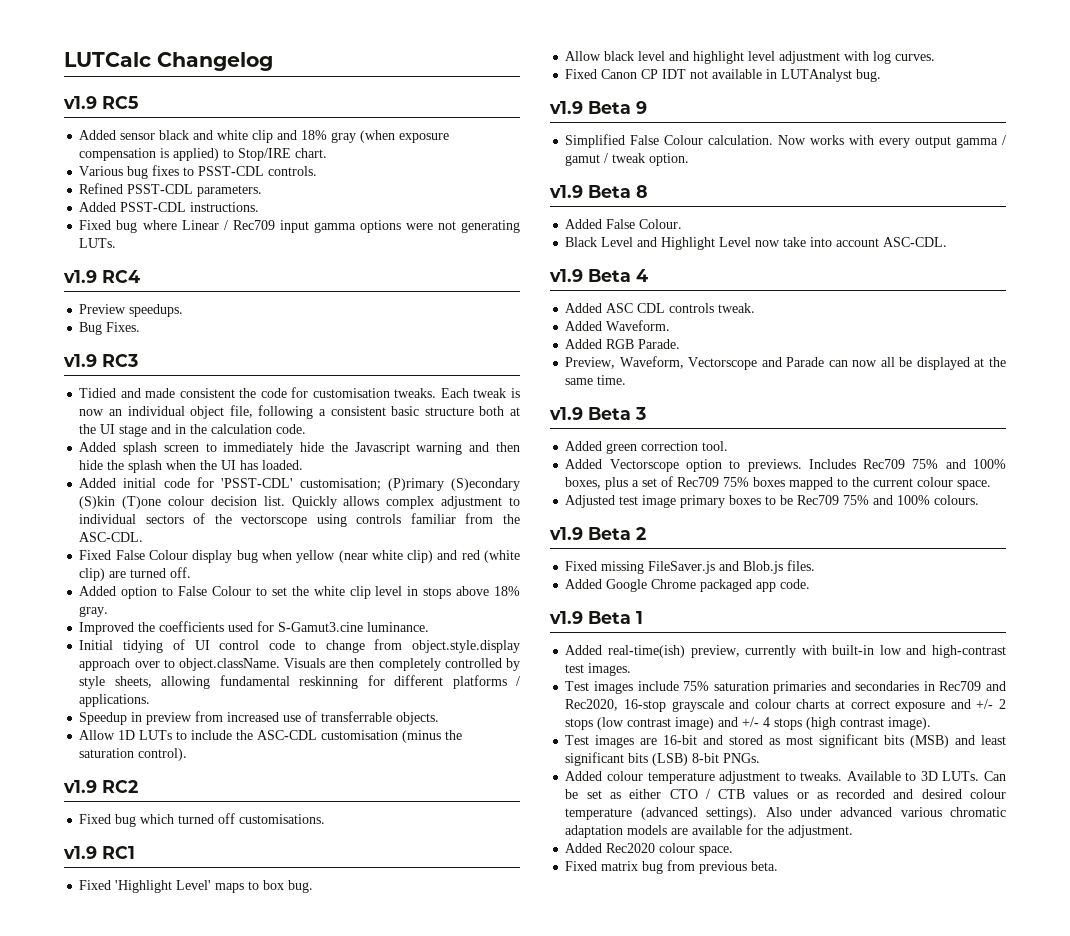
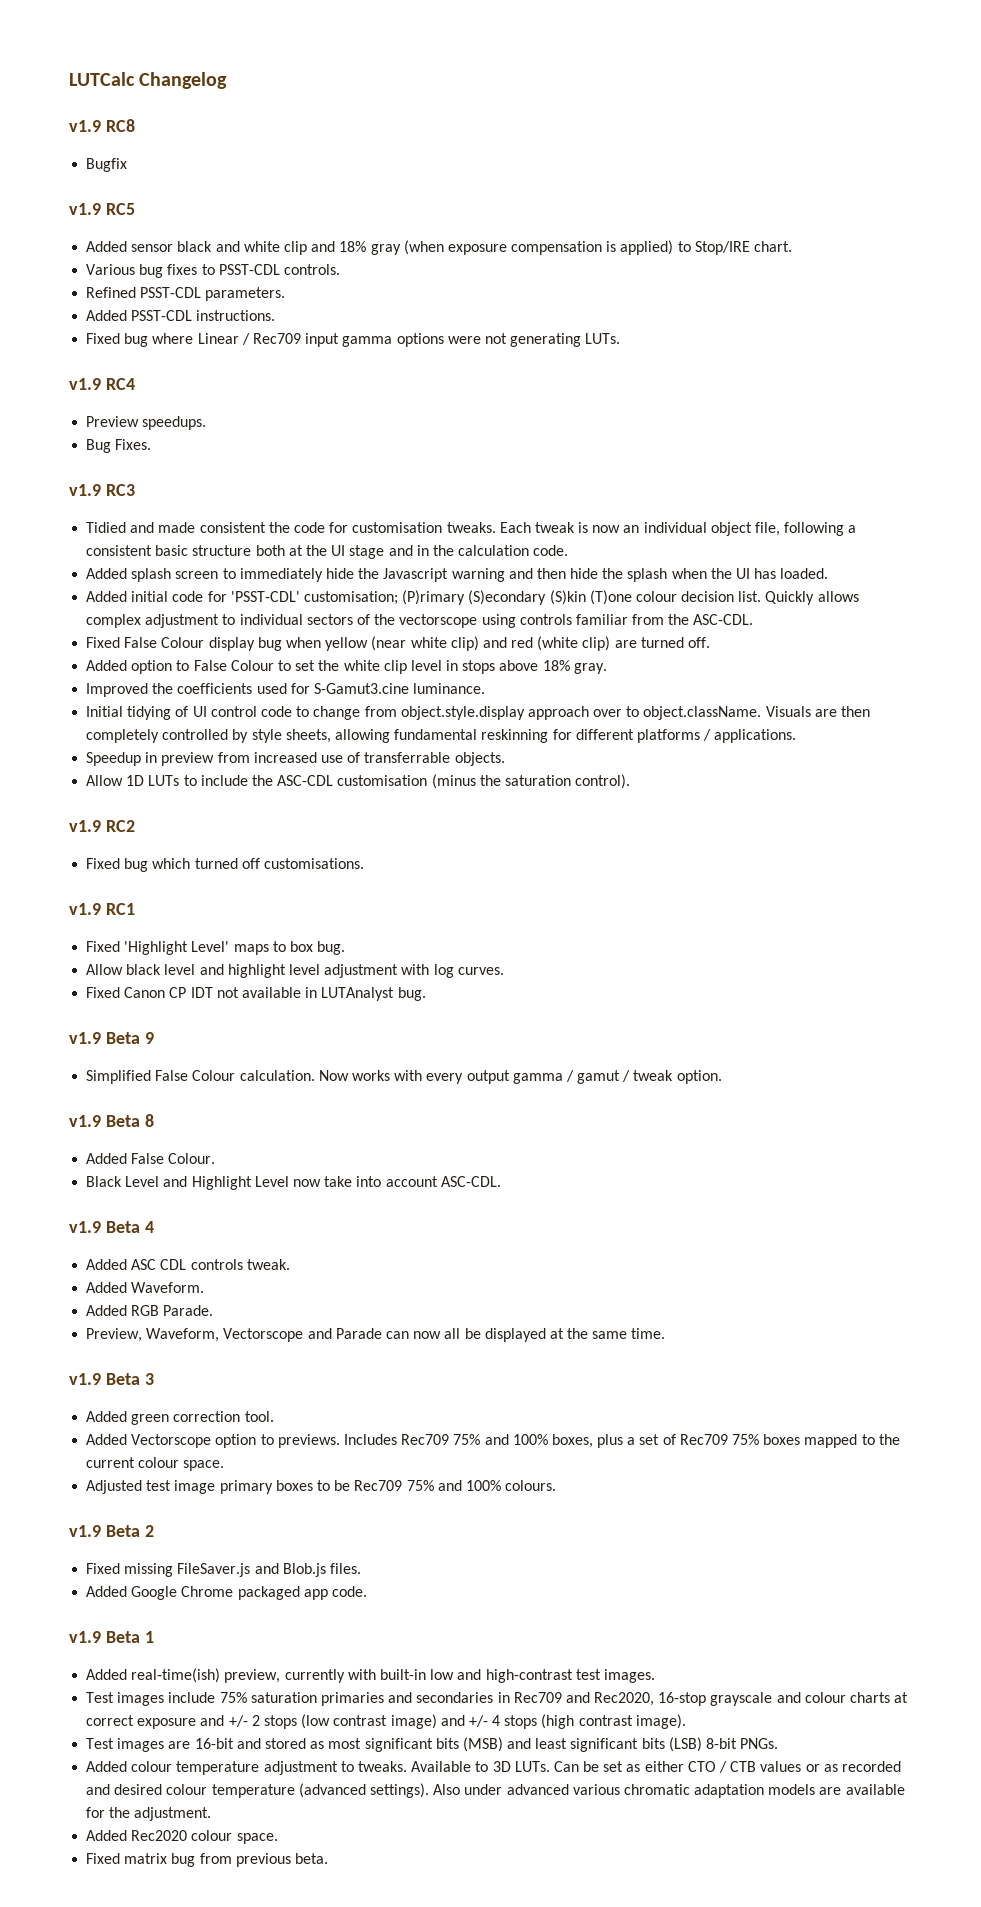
+ v1.9 RC8
+ Bugfix

